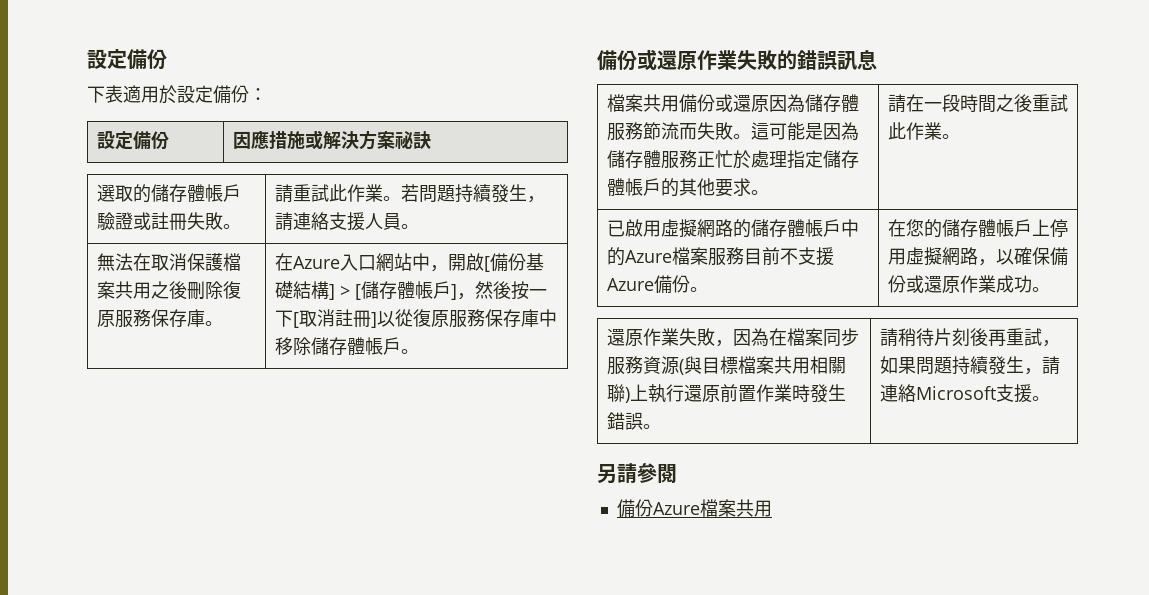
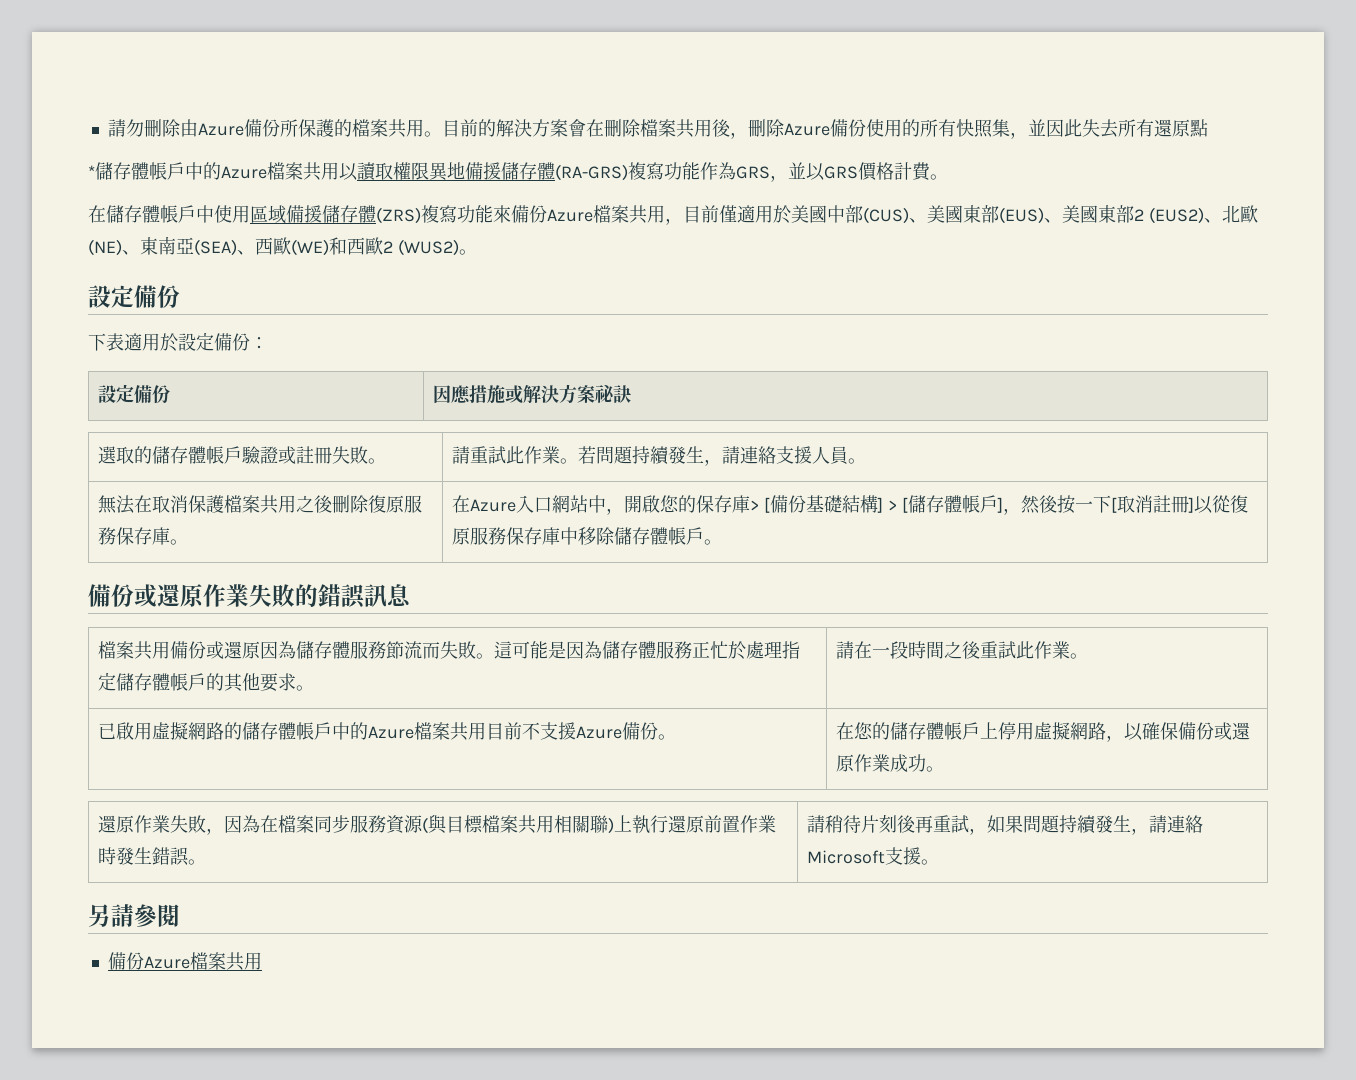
+ 請勿刪除由Azure備份所保護的檔案共用。目前的解決方案會在刪除檔案共用後，刪除Azure備份使用的所有快照集，並因此失去所有還原點
+ *儲存體帳戶中的Azure檔案共用以讀取權限異地備援儲存體(RA-GRS)複寫功能作為GRS，並以GRS價格計費。
+ 在儲存體帳戶中使用區域備援儲存體(ZRS)複寫功能來備份Azure檔案共用，目前僅適用於美國中部(CUS)、美國東部(EUS)、美國東部2 (EUS2)、北歐(NE)、東南亞(SEA)、西歐(WE)和西歐2 (WUS2)。
- 在Azure入口網站中，開啟[備份基礎結構] > [儲存體帳戶]，然後按一下[取消註冊]以從復原服務保存庫中移除儲存體帳戶。
+ 在Azure入口網站中，開啟您的保存庫> [備份基礎結構] > [儲存體帳戶]，然後按一下[取消註冊]以從復原服務保存庫中移除儲存體帳戶。
- 已啟用虛擬網路的儲存體帳戶中的Azure檔案服務目前不支援Azure備份。 | 在您的儲存體帳戶上停用虛擬網路，以確保備份或還原作業成功。
+ 已啟用虛擬網路的儲存體帳戶中的Azure檔案共用目前不支援Azure備份。 | 在您的儲存體帳戶上停用虛擬網路，以確保備份或還原作業成功。

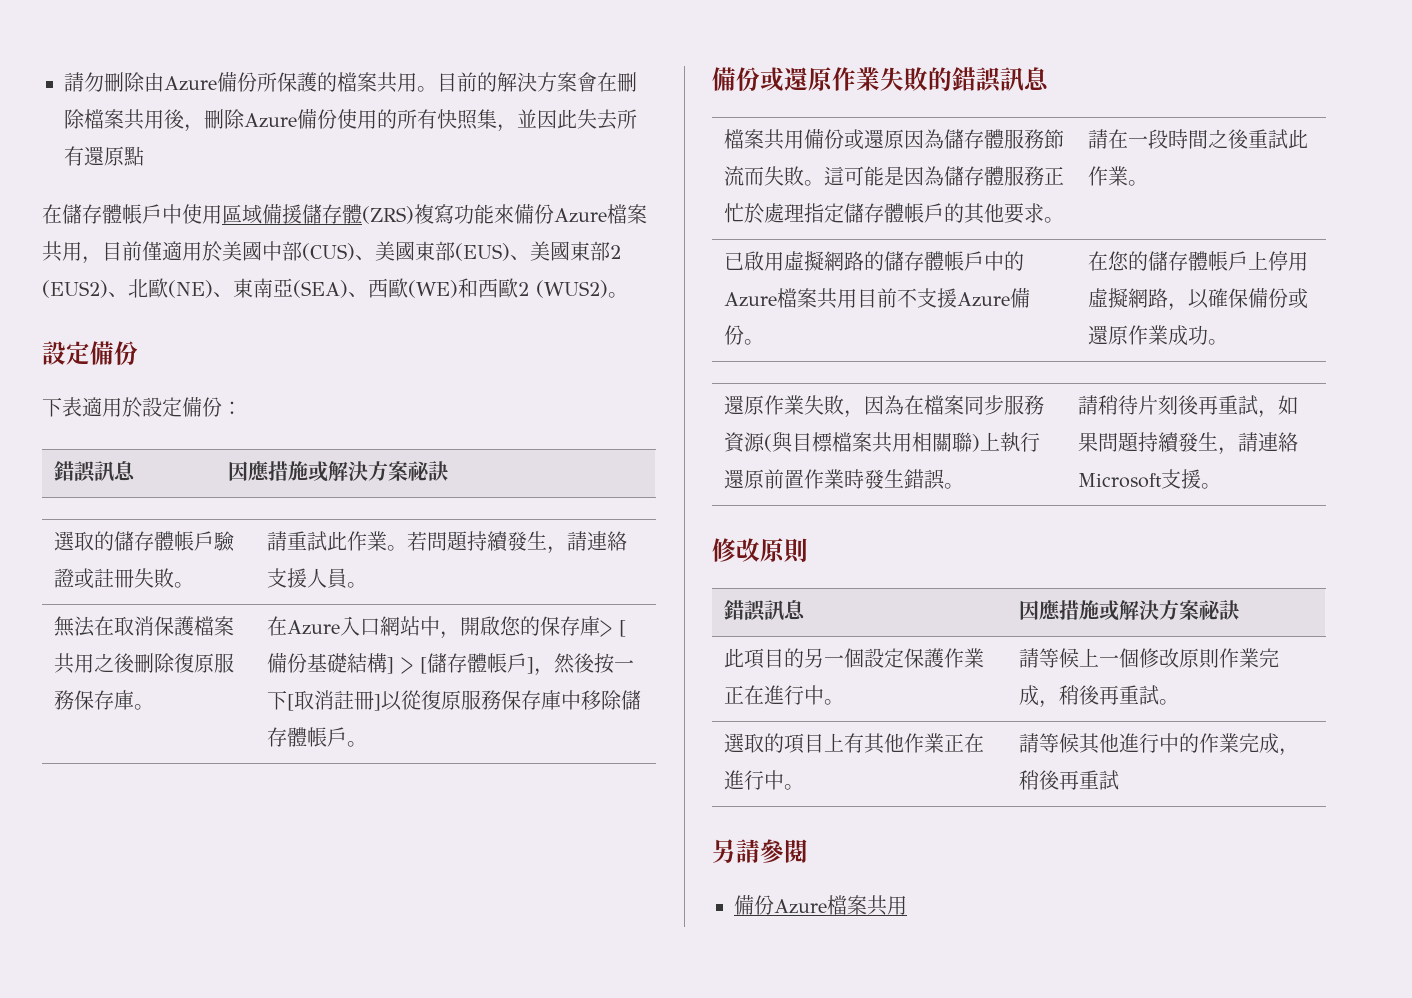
- *儲存體帳戶中的Azure檔案共用以讀取權限異地備援儲存體(RA-GRS)複寫功能作為GRS，並以GRS價格計費。
  下表適用於設定備份：
- 設定備份 | 因應措施或解決方案祕訣
+ 錯誤訊息 | 因應措施或解決方案祕訣
  還原作業失敗，因為在檔案同步服務資源(與目標檔案共用相關聯)上執行還原前置作業時發生錯誤。 | 請稍待片刻後再重試，如果問題持續發生，請連絡Microsoft支援。
+ 修改原則
+ 錯誤訊息 | 因應措施或解決方案祕訣
+ 此項目的另一個設定保護作業正在進行中。 | 請等候上一個修改原則作業完成，稍後再重試。
+ 選取的項目上有其他作業正在進行中。 | 請等候其他進行中的作業完成，稍後再重試

